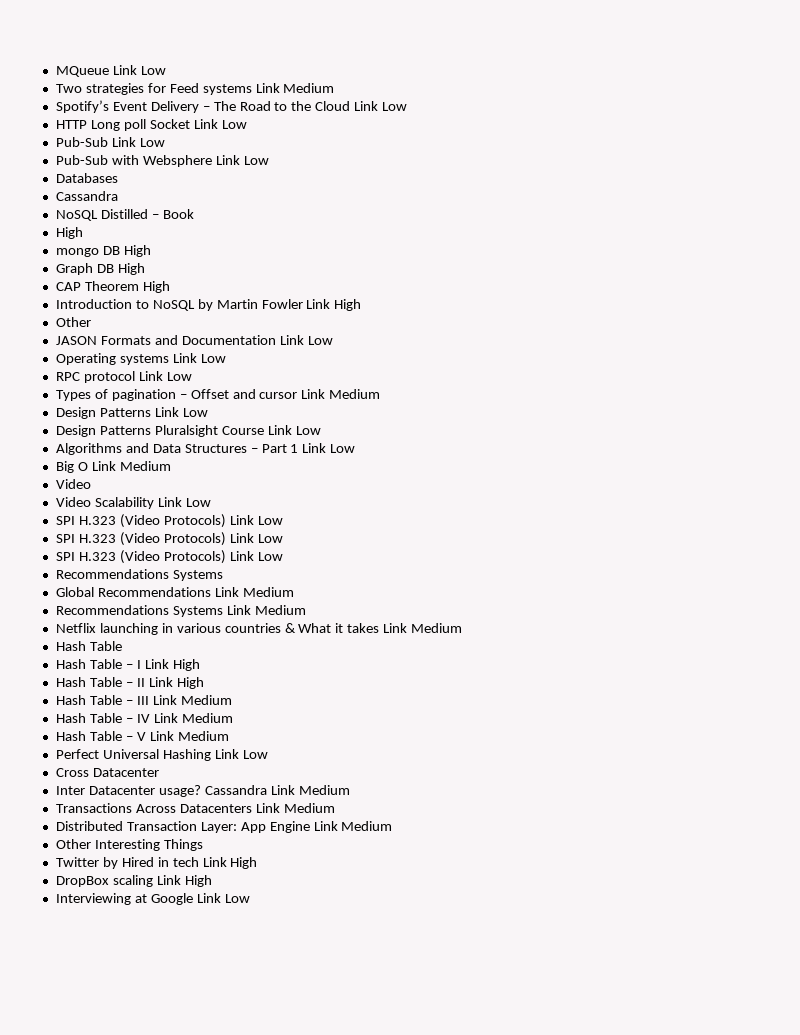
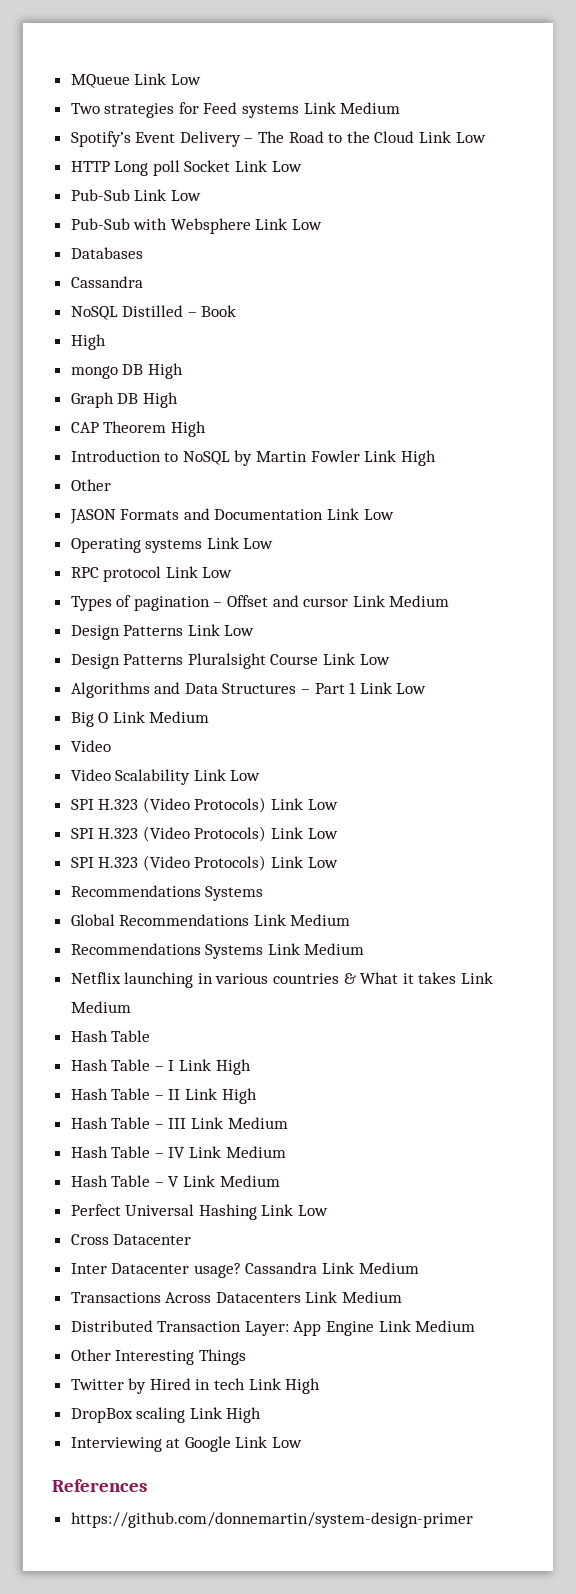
+ References
+ https://github.com/donnemartin/system-design-primer

